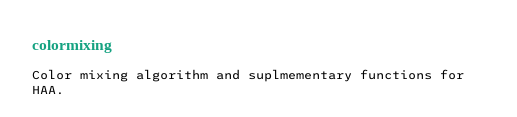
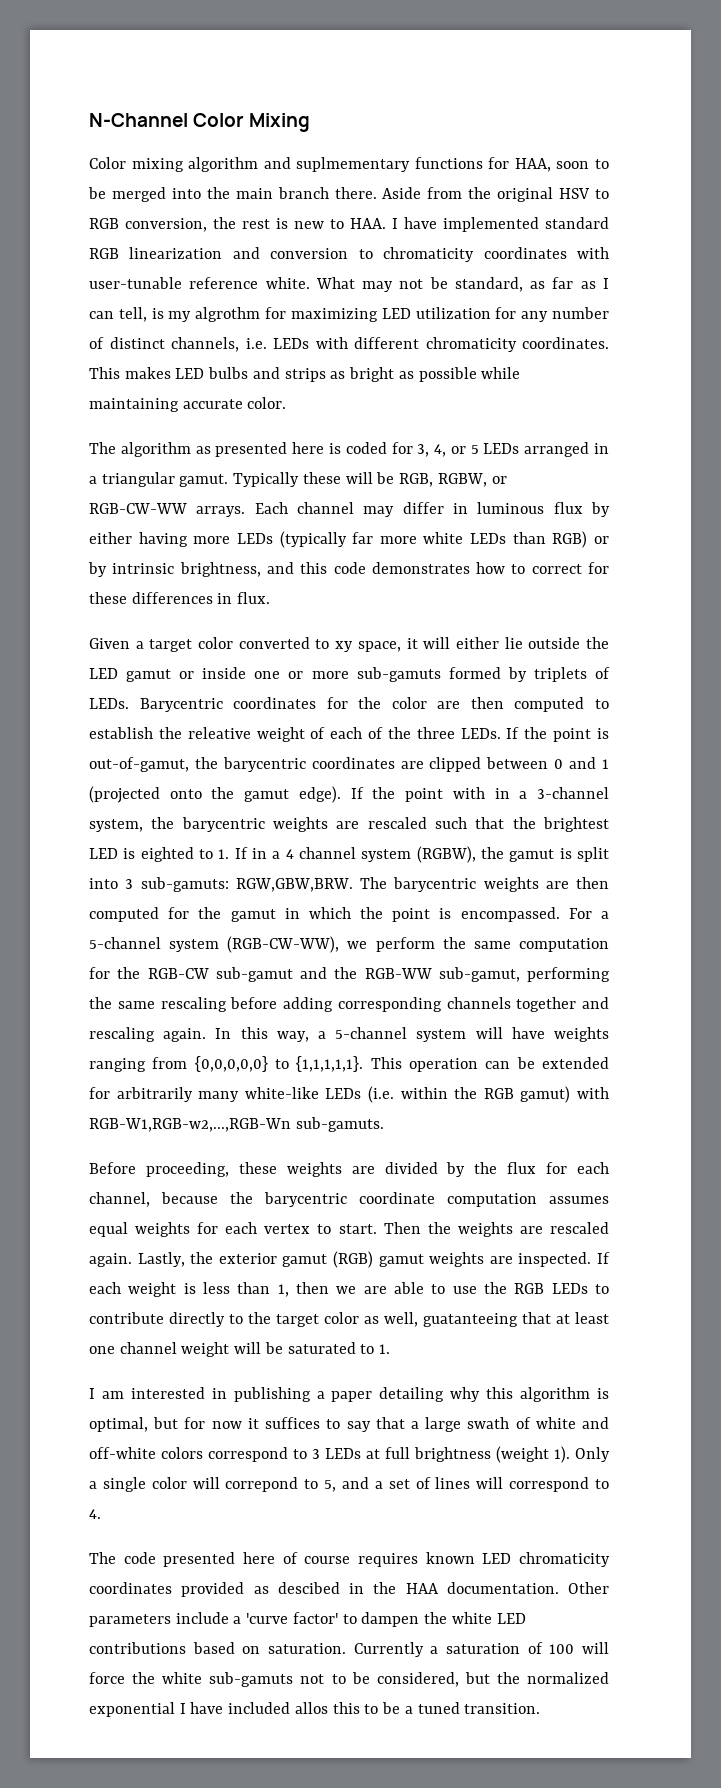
- colormixing
+ N-Channel Color Mixing
- Color mixing algorithm and suplmementary functions for HAA.
+ Color mixing algorithm and suplmementary functions for HAA, soon to be merged into the main branch there. Aside from the original HSV to RGB conversion, the rest is new to HAA. I have implemented standard RGB linearization and conversion to chromaticity coordinates with user-tunable reference white. What may not be standard, as far as I can tell, is my algrothm for maximizing LED utilization for any number of distinct channels, i.e. LEDs with different chromaticity coordinates. This makes LED bulbs and strips as bright as possible while maintaining accurate color.
+ The algorithm as presented here is coded for 3, 4, or 5 LEDs arranged in a triangular gamut. Typically these will be RGB, RGBW, or RGB-CW-WW arrays. Each channel may differ in luminous flux by either having more LEDs (typically far more white LEDs than RGB) or by intrinsic brightness, and this code demonstrates how to correct for these differences in flux.
+ Given a target color converted to xy space, it will either lie outside the LED gamut or inside one or more sub-gamuts formed by triplets of LEDs. Barycentric coordinates for the color are then computed to establish the releative weight of each of the three LEDs. If the point is out-of-gamut, the barycentric coordinates are clipped between 0 and 1 (projected onto the gamut edge). If the point with in a 3-channel system, the barycentric weights are rescaled such that the brightest LED is eighted to 1. If in a 4 channel system (RGBW), the gamut is split into 3 sub-gamuts: RGW,GBW,BRW. The barycentric weights are then computed for the gamut in which the point is encompassed. For a 5-channel system (RGB-CW-WW), we perform the same computation for the RGB-CW sub-gamut and the RGB-WW sub-gamut, performing the same rescaling before adding corresponding channels together and rescaling again. In this way, a 5-channel system will have weights ranging from {0,0,0,0,0} to {1,1,1,1,1}. This operation can be extended for arbitrarily many white-like LEDs (i.e. within the RGB gamut) with RGB-W1,RGB-w2,...,RGB-Wn sub-gamuts.
+ Before proceeding, these weights are divided by the flux for each channel, because the barycentric coordinate computation assumes equal weights for each vertex to start. Then the weights are rescaled again. Lastly, the exterior gamut (RGB) gamut weights are inspected. If each weight is less than 1, then we are able to use the RGB LEDs to contribute directly to the target color as well, guatanteeing that at least one channel weight will be saturated to 1.
+ I am interested in publishing a paper detailing why this algorithm is optimal, but for now it suffices to say that a large swath of white and off-white colors correspond to 3 LEDs at full brightness (weight 1). Only a single color will correpond to 5, and a set of lines will correspond to 4.
+ The code presented here of course requires known LED chromaticity coordinates provided as descibed in the HAA documentation. Other parameters include a 'curve factor' to dampen the white LED contributions based on saturation. Currently a saturation of 100 will force the white sub-gamuts not to be considered, but the normalized exponential I have included allos this to be a tuned transition.

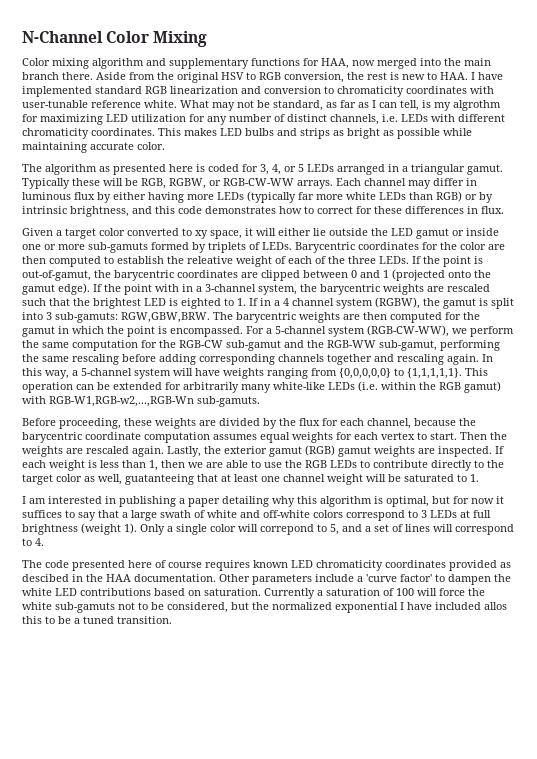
- Color mixing algorithm and suplmementary functions for HAA, soon to be merged into the main branch there.
+ Color mixing algorithm and supplementary functions for HAA, now merged into the main branch there.

